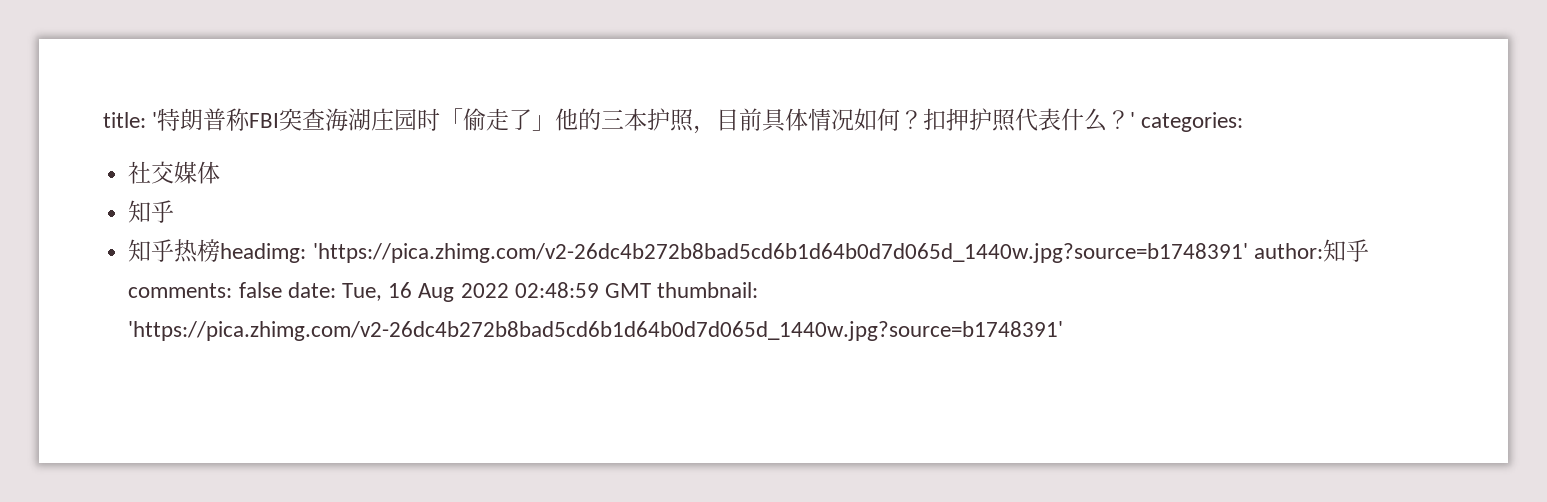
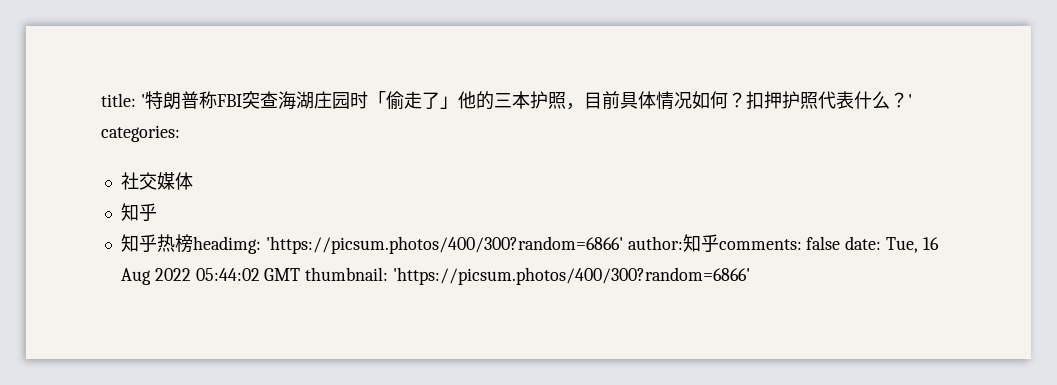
- 知乎热榜headimg: 'https://pica.zhimg.com/v2-26dc4b272b8bad5cd6b1d64b0d7d065d_1440w.jpg?source=b1748391' author:知乎comments: false date: Tue, 16 Aug 2022 02:48:59 GMT thumbnail: 'https://pica.zhimg.com/v2-26dc4b272b8bad5cd6b1d64b0d7d065d_1440w.jpg?source=b1748391'
+ 知乎热榜headimg: 'https://picsum.photos/400/300?random=6866' author:知乎comments: false date: Tue, 16 Aug 2022 05:44:02 GMT thumbnail: 'https://picsum.photos/400/300?random=6866'

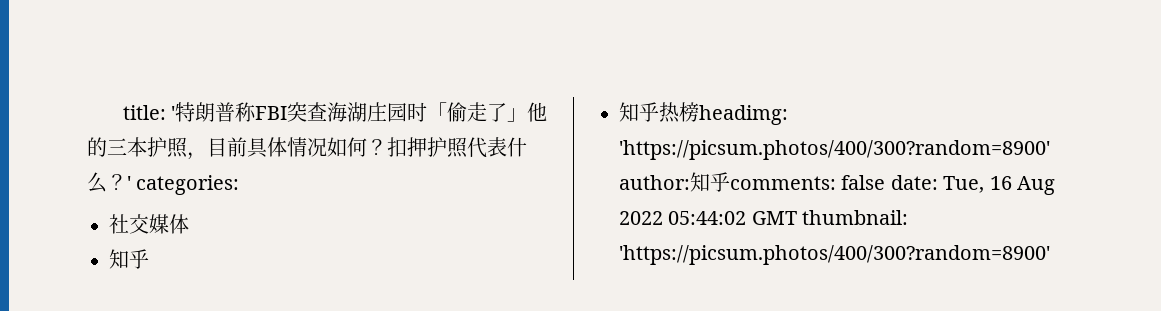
- 知乎热榜headimg: 'https://picsum.photos/400/300?random=6866' author:知乎comments: false date: Tue, 16 Aug 2022 05:44:02 GMT thumbnail: 'https://picsum.photos/400/300?random=6866'
+ 知乎热榜headimg: 'https://picsum.photos/400/300?random=8900' author:知乎comments: false date: Tue, 16 Aug 2022 05:44:02 GMT thumbnail: 'https://picsum.photos/400/300?random=8900'

